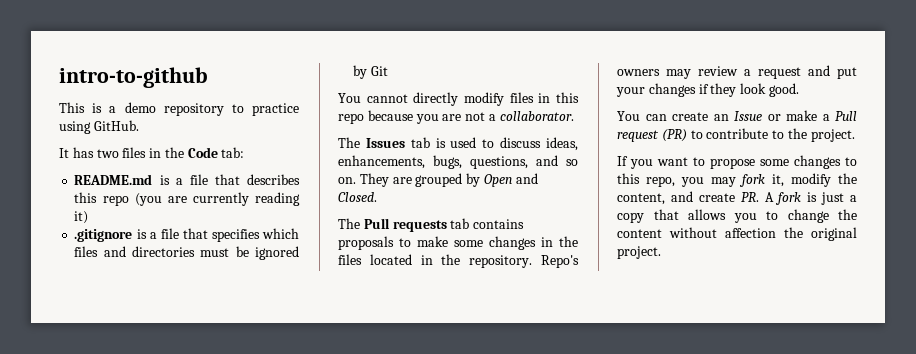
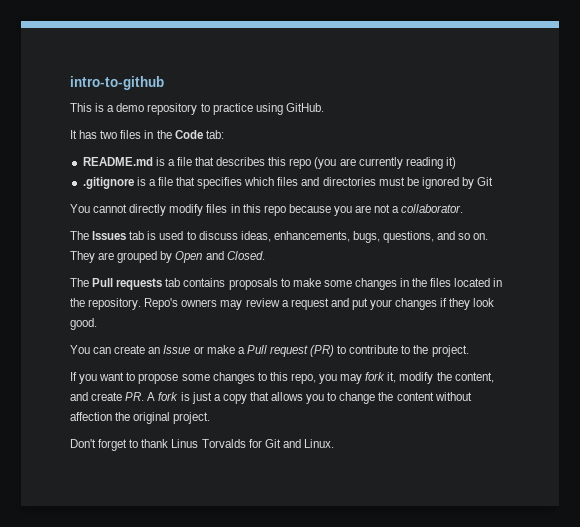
+ Don't forget to thank Linus Torvalds for Git and Linux.

